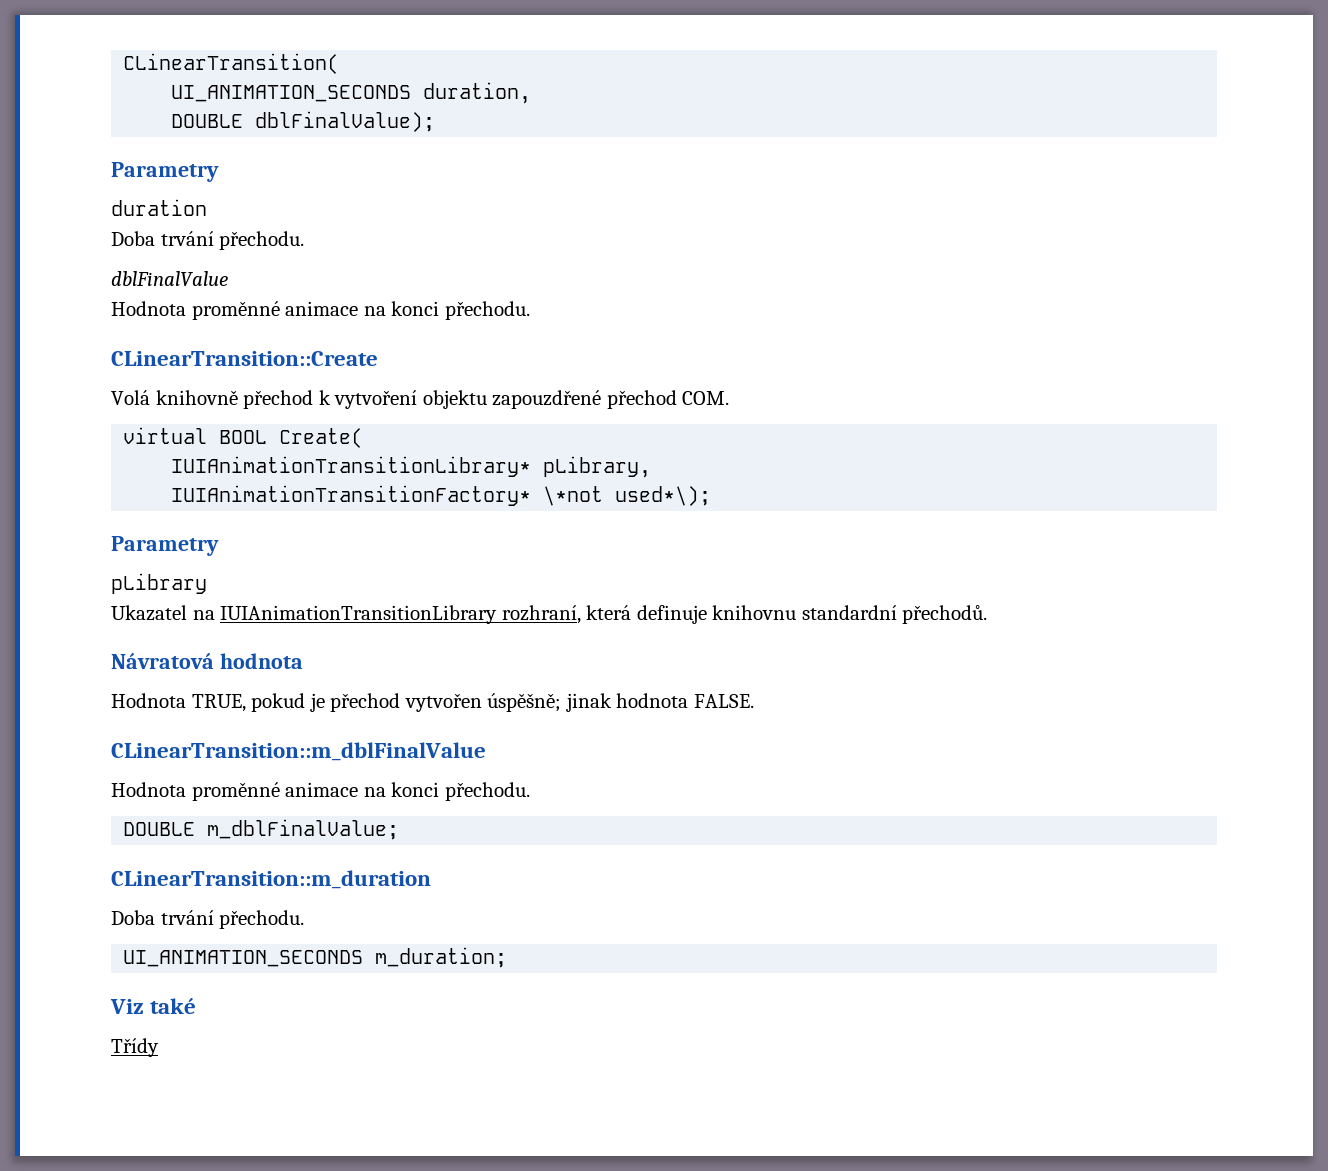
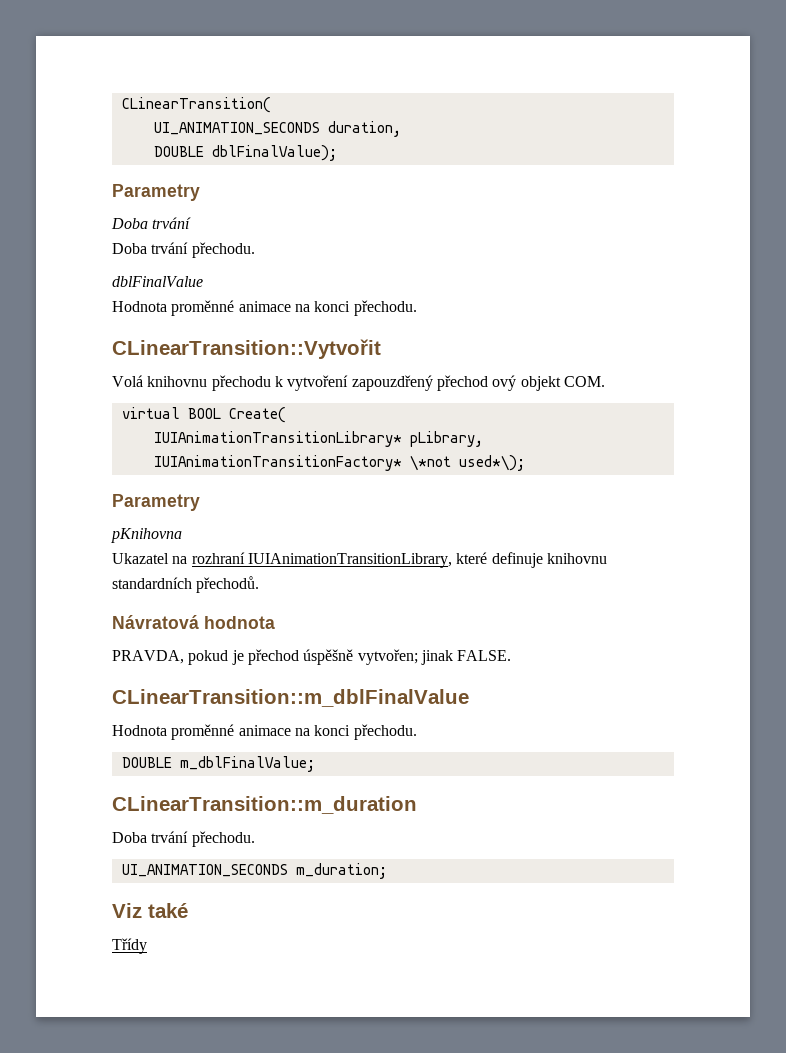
  DOUBLE dblFinalValue);
  Parametry
- duration
+ Doba trvání
- CLinearTransition::Create
+ CLinearTransition::Vytvořit
- Volá knihovně přechod k vytvoření objektu zapouzdřené přechod COM.
+ Volá knihovnu přechodu k vytvoření zapouzdřený přechod ový objekt COM.
- pLibrary
+ pKnihovna
- Ukazatel na IUIAnimationTransitionLibrary rozhraní, která definuje knihovnu standardní přechodů.
+ Ukazatel na rozhraní IUIAnimationTransitionLibrary, které definuje knihovnu standardních přechodů.
- Hodnota TRUE, pokud je přechod vytvořen úspěšně; jinak hodnota FALSE.
+ PRAVDA, pokud je přechod úspěšně vytvořen; jinak FALSE.

